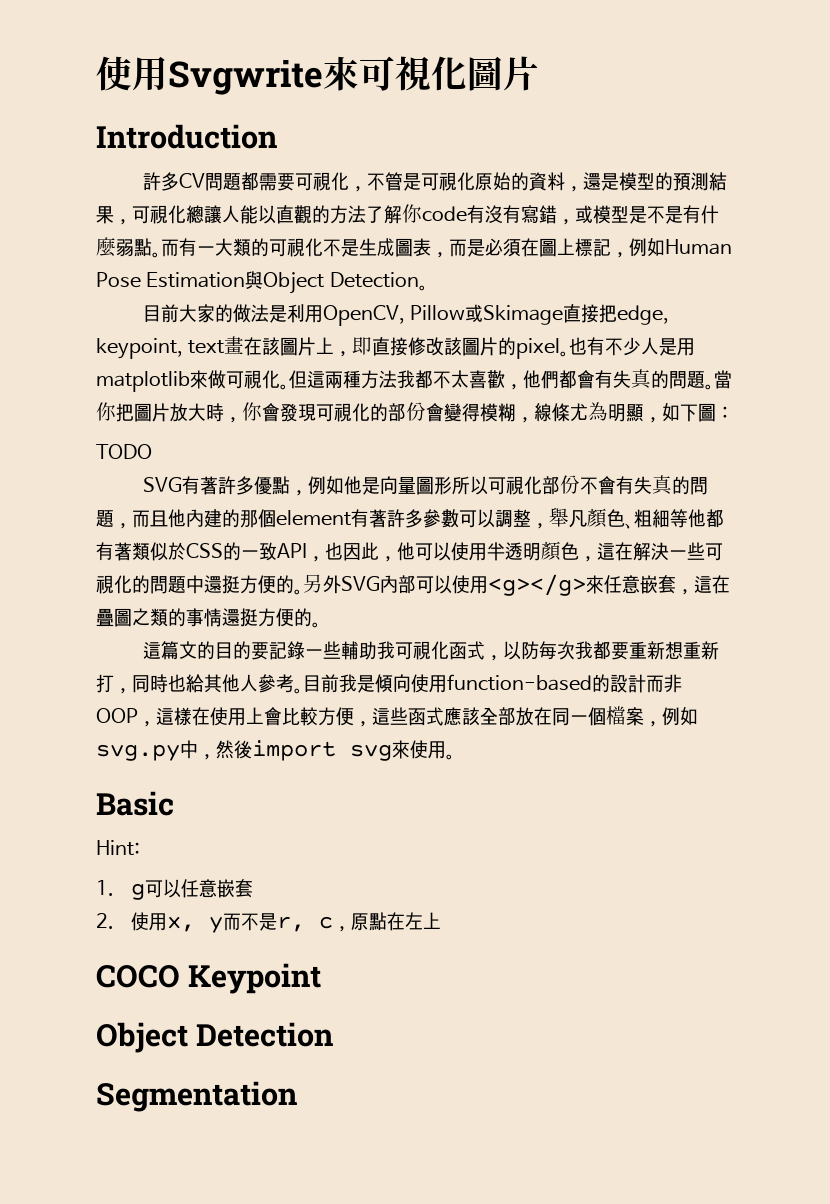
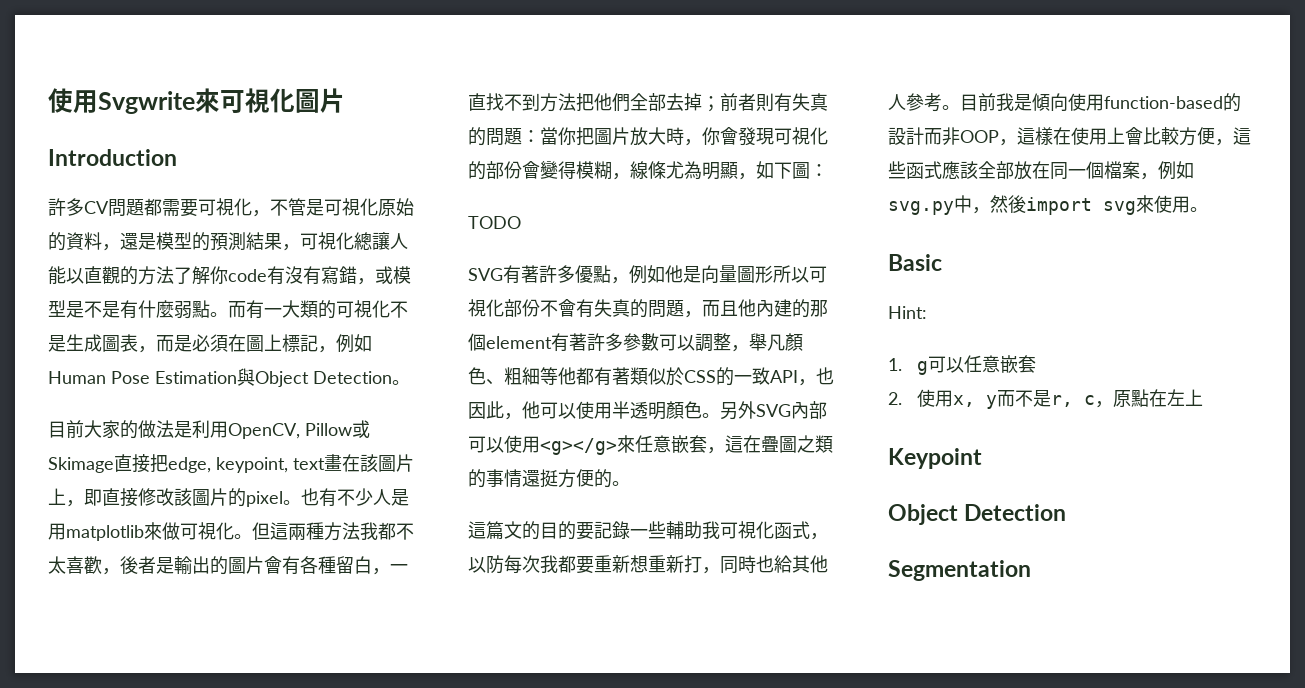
- 但這兩種方法我都不太喜歡，他們都會有失真的問題。當你把圖片放大時，你會發現可視化的部份會變得模糊，線條尤為明顯，如下圖：
+ 但這兩種方法我都不太喜歡，後者是輸出的圖片會有各種留白，一直找不到方法把他們全部去掉；前者則有失真的問題：當你把圖片放大時，你會發現可視化的部份會變得模糊，線條尤為明顯，如下圖：
- SVG有著許多優點，例如他是向量圖形所以可視化部份不會有失真的問題，而且他內建的那個element有著許多參數可以調整，舉凡顏色、粗細等他都有著類似於CSS的一致API，也因此，他可以使用半透明顏色，這在解決一些可視化的問題中還挺方便的。
+ SVG有著許多優點，例如他是向量圖形所以可視化部份不會有失真的問題，而且他內建的那個element有著許多參數可以調整，舉凡顏色、粗細等他都有著類似於CSS的一致API，也因此，他可以使用半透明顏色。
- COCO Keypoint
+ Keypoint

